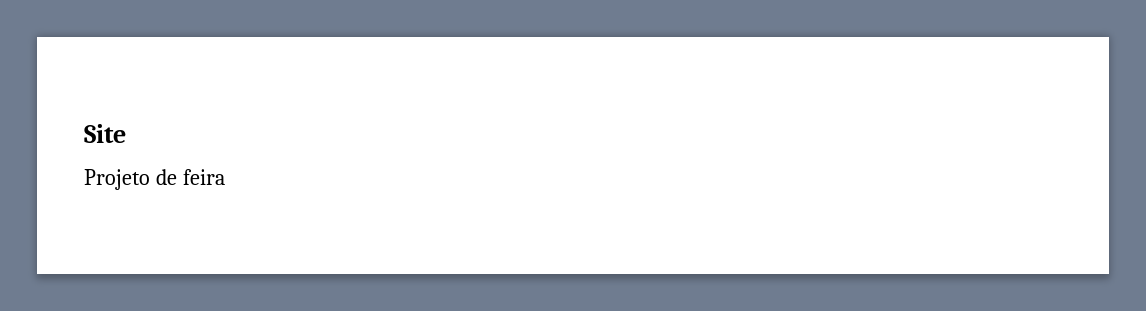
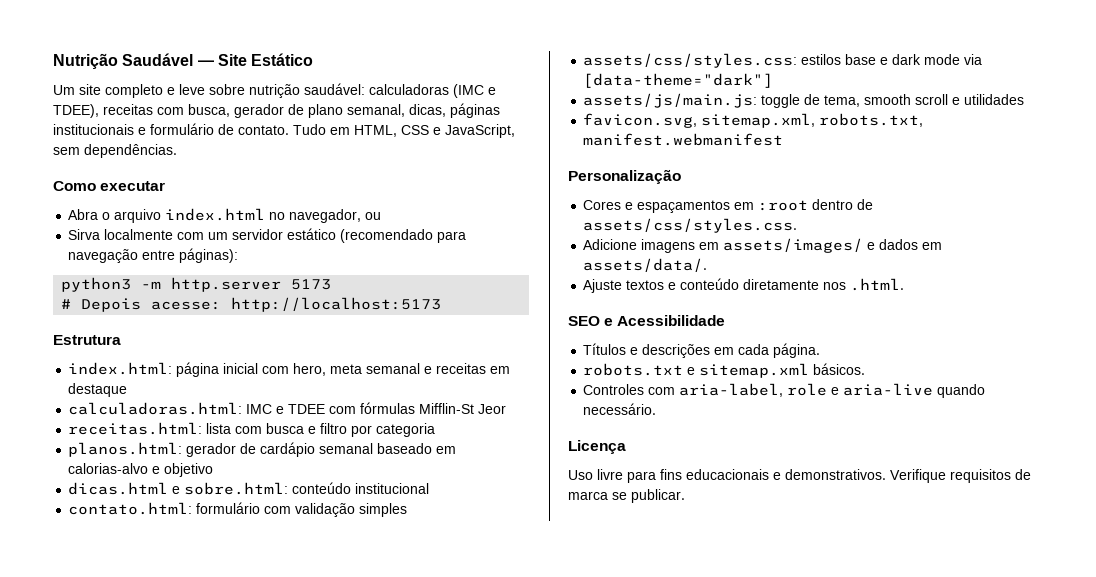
- Site
- Projeto de feira
+ Nutrição Saudável — Site Estático
+ Um site completo e leve sobre nutrição saudável: calculadoras (IMC e TDEE), receitas com busca, gerador de plano semanal, dicas, páginas institucionais e formulário de contato. Tudo em HTML, CSS e JavaScript, sem dependências.
+ Como executar
+ Abra o arquivo index.html no navegador, ou
+ Sirva localmente com um servidor estático (recomendado para navegação entre páginas):
+ python3 -m http.server 5173
+ # Depois acesse: http://localhost:5173
+ Estrutura
+ index.html: página inicial com hero, meta semanal e receitas em destaque
+ calculadoras.html: IMC e TDEE com fórmulas Mifflin-St Jeor
+ receitas.html: lista com busca e filtro por categoria
+ planos.html: gerador de cardápio semanal baseado em calorias-alvo e objetivo
+ dicas.html e sobre.html: conteúdo institucional
+ contato.html: formulário com validação simples
+ assets/css/styles.css: estilos base e dark mode via [data-theme="dark"]
+ assets/js/main.js: toggle de tema, smooth scroll e utilidades
+ favicon.svg, sitemap.xml, robots.txt, manifest.webmanifest
+ Personalização
+ Cores e espaçamentos em :root dentro de assets/css/styles.css.
+ Adicione imagens em assets/images/ e dados em assets/data/.
+ Ajuste textos e conteúdo diretamente nos .html.
+ SEO e Acessibilidade
+ Títulos e descrições em cada página.
+ robots.txt e sitemap.xml básicos.
+ Controles com aria-label, role e aria-live quando necessário.
+ Licença
+ Uso livre para fins educacionais e demonstrativos. Verifique requisitos de marca se publicar.

